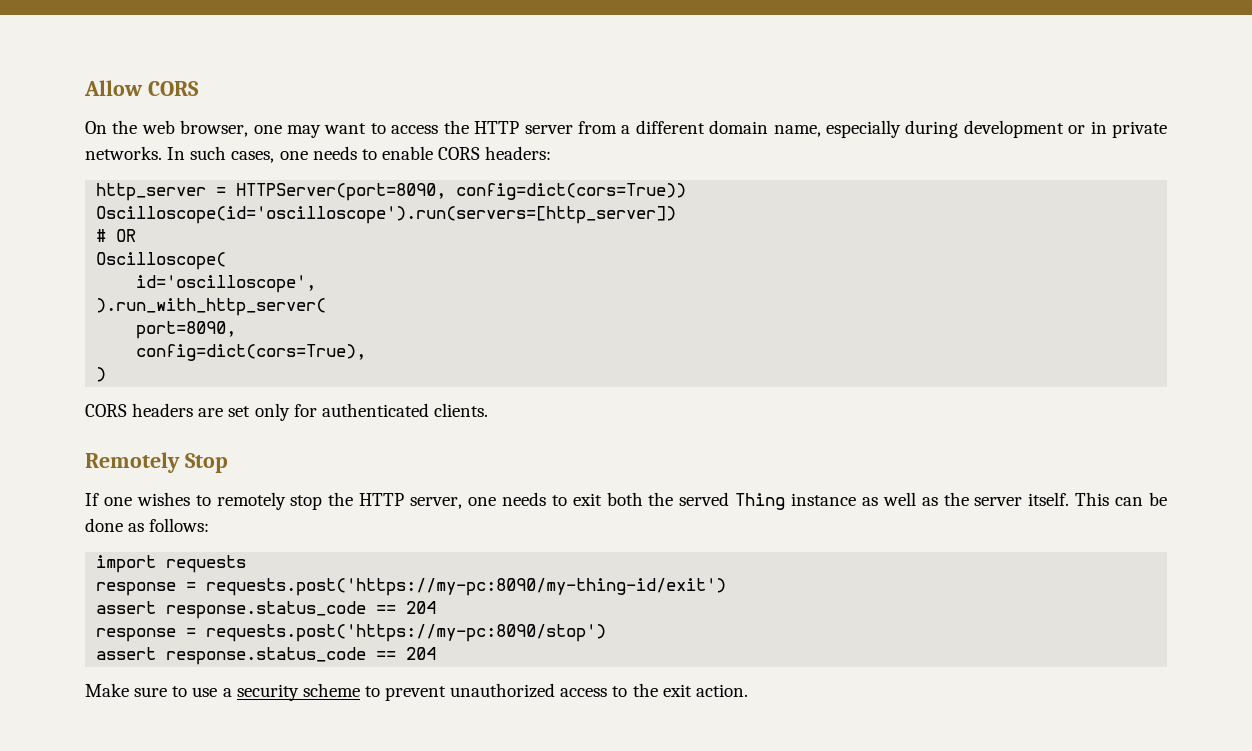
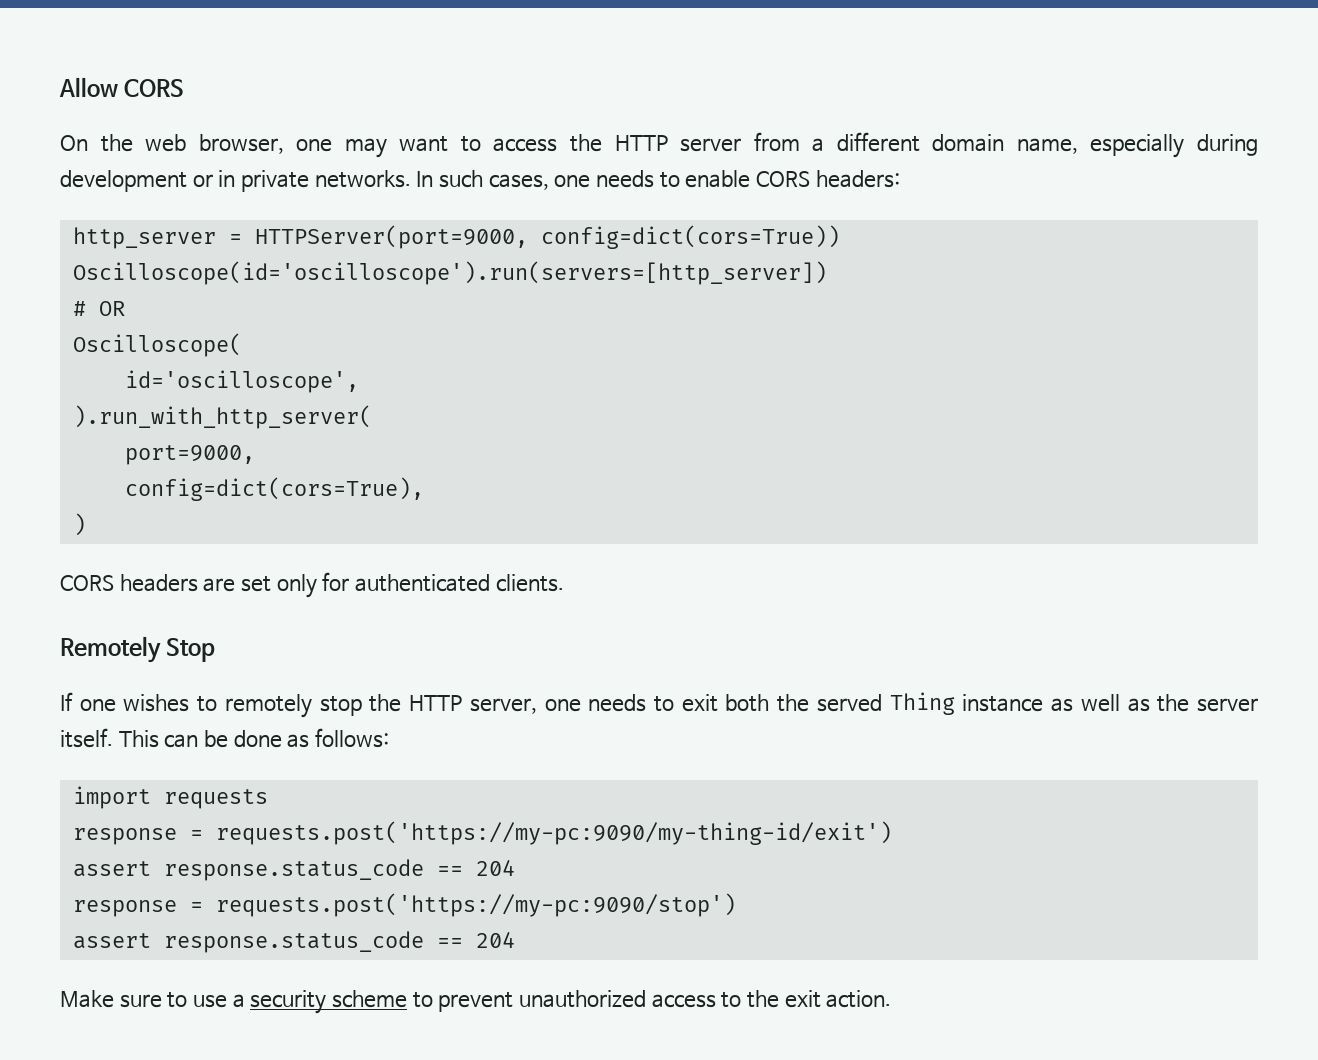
- http_server = HTTPServer(port=8090, config=dict(cors=True))
+ http_server = HTTPServer(port=9000, config=dict(cors=True))
- port=8090,
+ port=9000,
- response = requests.post('https://my-pc:8090/my-thing-id/exit')
+ response = requests.post('https://my-pc:9090/my-thing-id/exit')
- response = requests.post('https://my-pc:8090/stop')
+ response = requests.post('https://my-pc:9090/stop')

